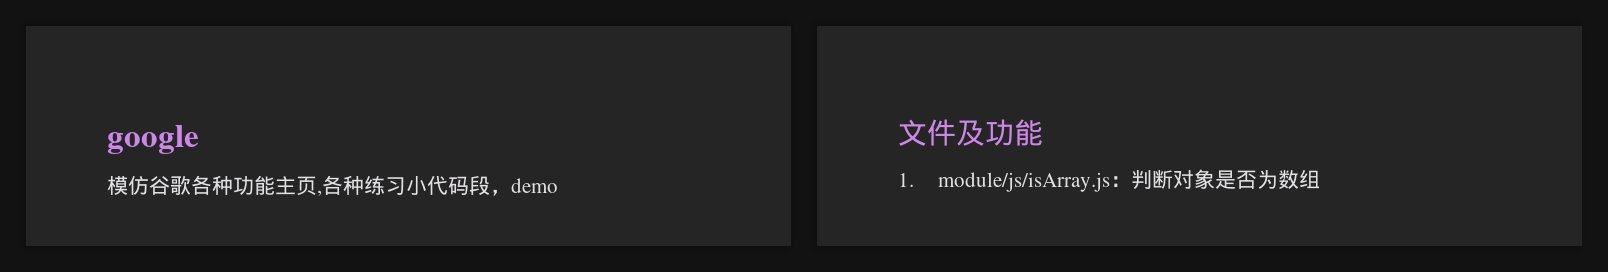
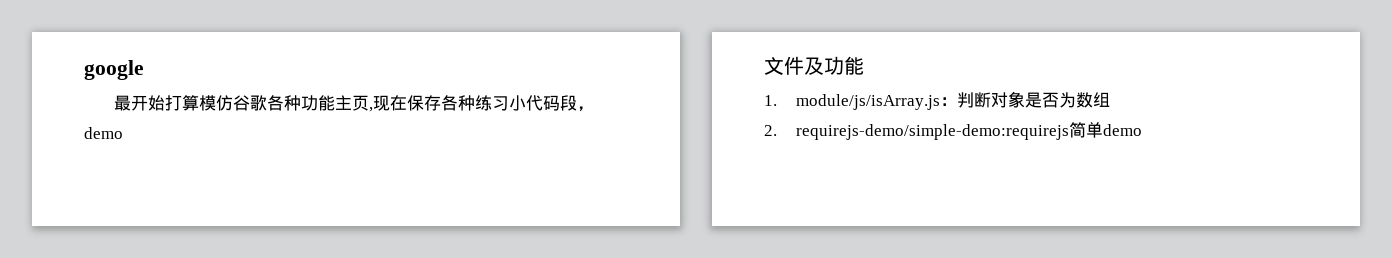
- 模仿谷歌各种功能主页,各种练习小代码段，demo
+ 最开始打算模仿谷歌各种功能主页,现在保存各种练习小代码段，demo
+ 2. requirejs-demo/simple-demo:requirejs简单demo

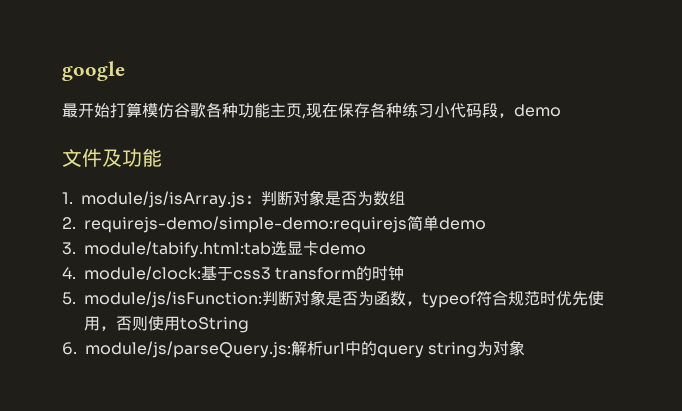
+ 3. module/tabify.html:tab选显卡demo
+ 4. module/clock:基于css3 transform的时钟
+ 5. module/js/isFunction:判断对象是否为函数，typeof符合规范时优先使用，否则使用toString
+ 6. module/js/parseQuery.js:解析url中的query string为对象

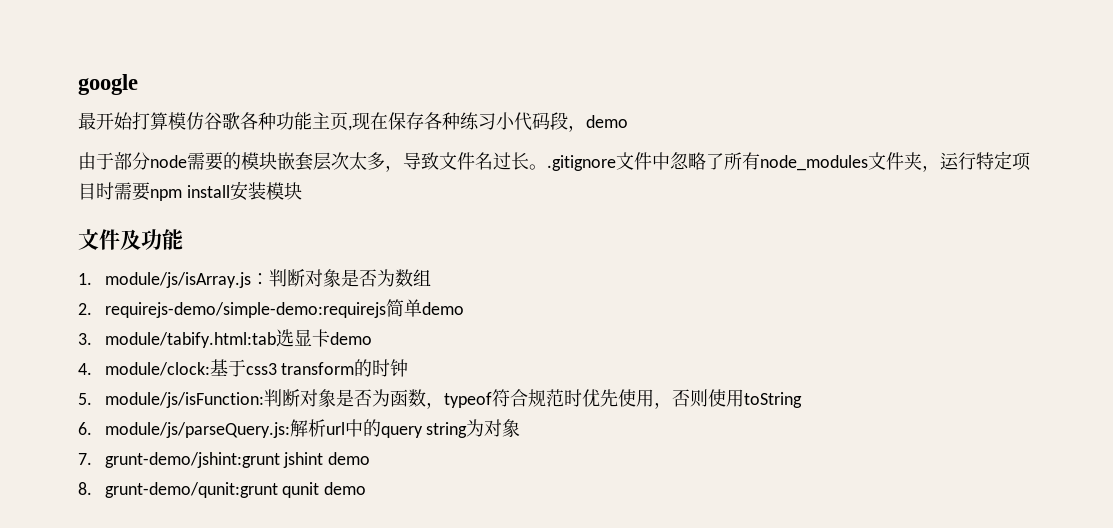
+ 由于部分node需要的模块嵌套层次太多，导致文件名过长。.gitignore文件中忽略了所有node_modules文件夹，运行特定项目时需要npm install安装模块
+ 7. grunt-demo/jshint:grunt jshint demo
+ 8. grunt-demo/qunit:grunt qunit demo

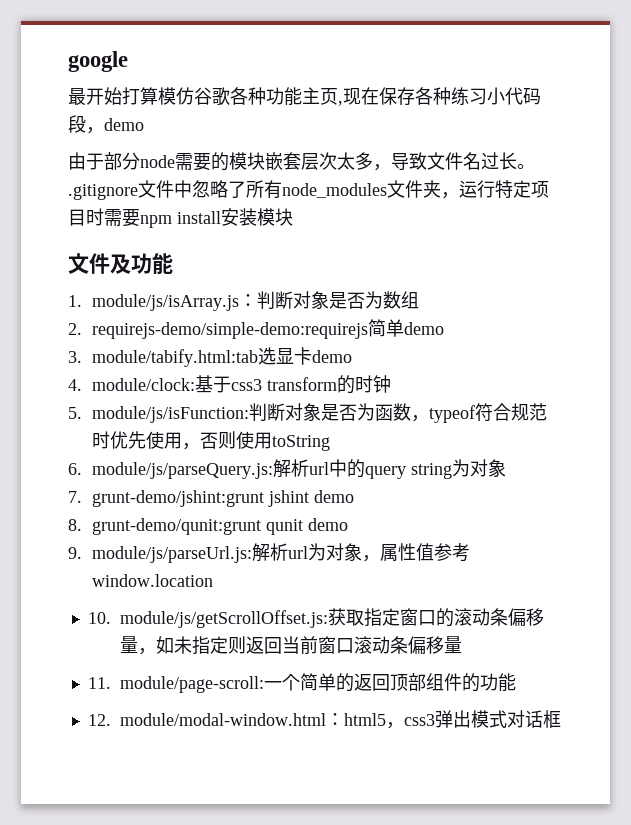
+ 9. module/js/parseUrl.js:解析url为对象，属性值参考window.location
+ 10. module/js/getScrollOffset.js:获取指定窗口的滚动条偏移量，如未指定则返回当前窗口滚动条偏移量
+ 11. module/page-scroll:一个简单的返回顶部组件的功能
+ 12. module/modal-window.html：html5，css3弹出模式对话框

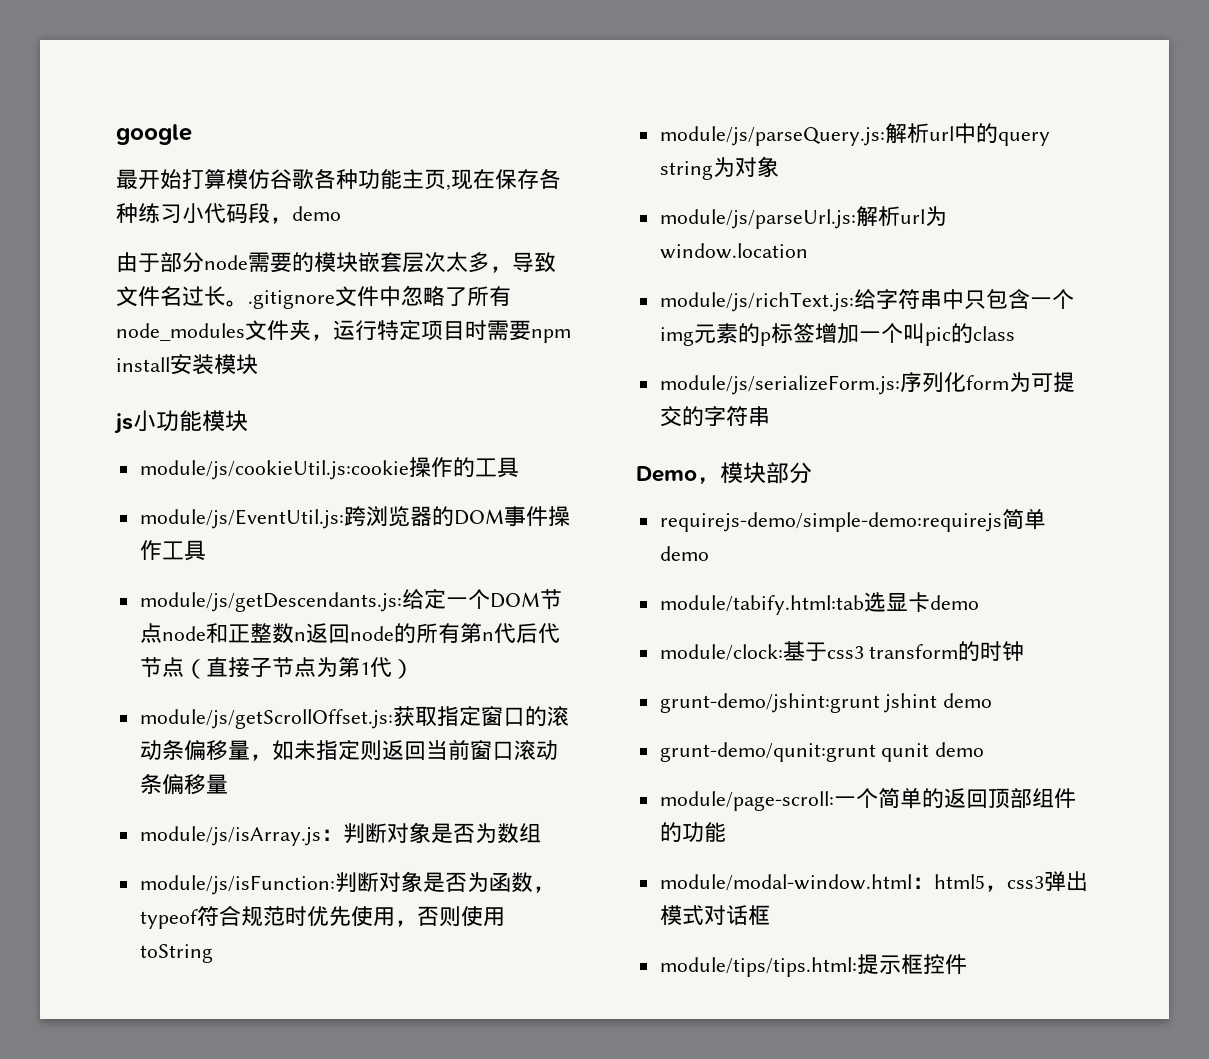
- 文件及功能
- 1. module/js/isArray.js：判断对象是否为数组
- 2. requirejs-demo/simple-demo:requirejs简单demo
- 3. module/tabify.html:tab选显卡demo
- 4. module/clock:基于css3 transform的时钟
- 5. module/js/isFunction:判断对象是否为函数，typeof符合规范时优先使用，否则使用toString
- 6. module/js/parseQuery.js:解析url中的query string为对象
- 7. grunt-demo/jshint:grunt jshint demo
- 8. grunt-demo/qunit:grunt qunit demo
- 9. module/js/parseUrl.js:解析url为对象，属性值参考window.location
- 10. module/js/getScrollOffset.js:获取指定窗口的滚动条偏移量，如未指定则返回当前窗口滚动条偏移量
+ js小功能模块
+ module/js/cookieUtil.js:cookie操作的工具
+ module/js/EventUtil.js:跨浏览器的DOM事件操作工具
+ module/js/getDescendants.js:给定一个DOM节点node和正整数n返回node的所有第n代后代节点（直接子节点为第1代）
+ module/js/getScrollOffset.js:获取指定窗口的滚动条偏移量，如未指定则返回当前窗口滚动条偏移量
- 11. module/page-scroll:一个简单的返回顶部组件的功能
+ module/js/isArray.js：判断对象是否为数组
+ module/js/isFunction:判断对象是否为函数，typeof符合规范时优先使用，否则使用toString
+ module/js/parseQuery.js:解析url中的query string为对象
+ module/js/parseUrl.js:解析url为window.location
+ module/js/richText.js:给字符串中只包含一个img元素的p标签增加一个叫pic的class
+ module/js/serializeForm.js:序列化form为可提交的字符串
+ Demo，模块部分
+ requirejs-demo/simple-demo:requirejs简单demo
+ module/tabify.html:tab选显卡demo
+ module/clock:基于css3 transform的时钟
+ grunt-demo/jshint:grunt jshint demo
+ grunt-demo/qunit:grunt qunit demo
+ module/page-scroll:一个简单的返回顶部组件的功能
- 12. module/modal-window.html：html5，css3弹出模式对话框
+ module/modal-window.html：html5，css3弹出模式对话框
+ module/tips/tips.html:提示框控件

